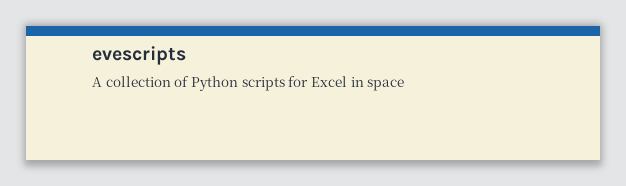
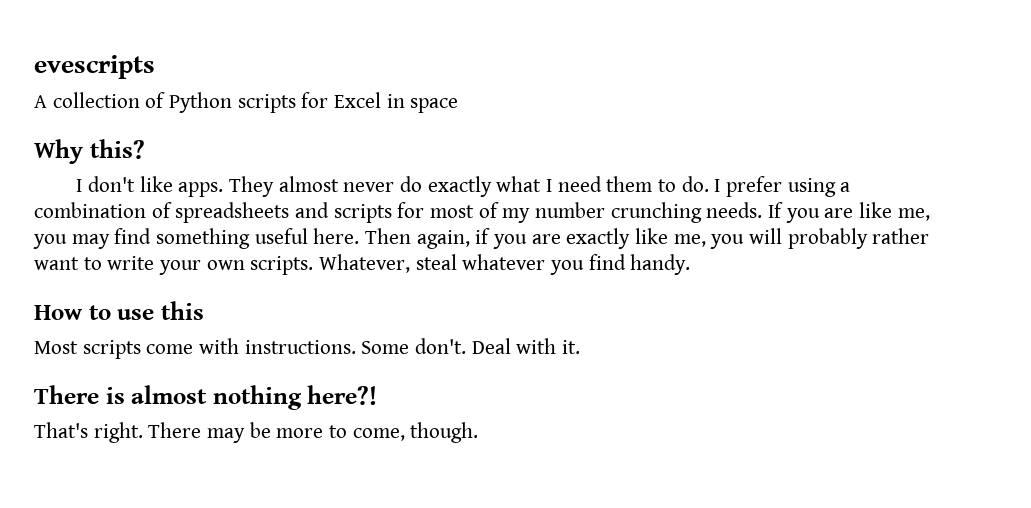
+ Why this?
+ I don't like apps. They almost never do exactly what I need them to do. I prefer using a combination of spreadsheets and scripts for most of my number crunching needs. If you are like me, you may find something useful here. Then again, if you are exactly like me, you will probably rather want to write your own scripts. Whatever, steal whatever you find handy.
+ How to use this
+ Most scripts come with instructions. Some don't. Deal with it.
+ There is almost nothing here?!
+ That's right. There may be more to come, though.

